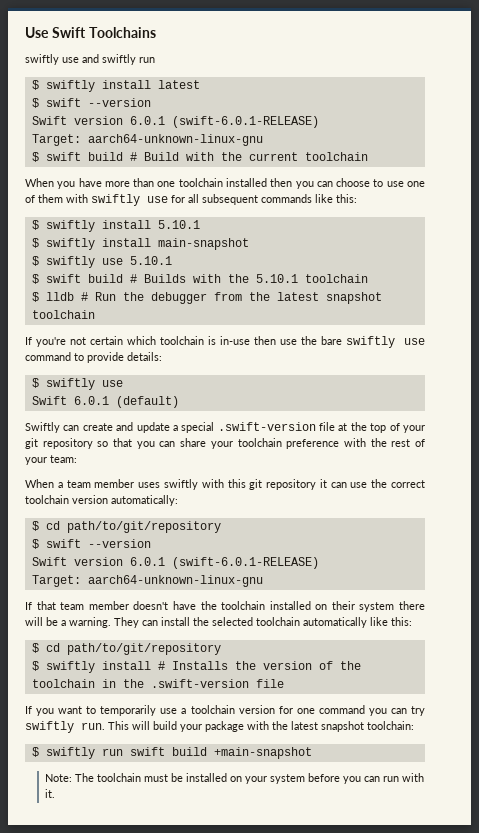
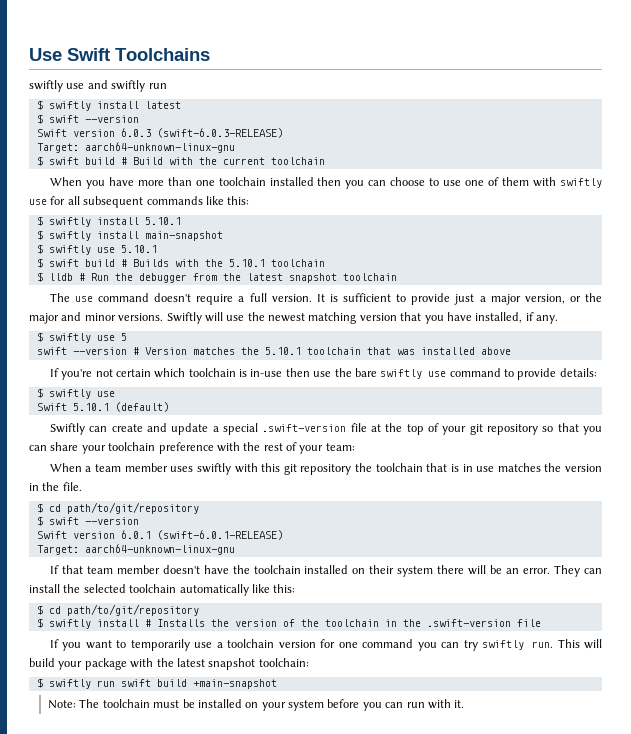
  $ swiftly install latest
  $ swift --version
- Swift version 6.0.1 (swift-6.0.1-RELEASE)
+ Swift version 6.0.3 (swift-6.0.3-RELEASE)
+ The use command doesn't require a full version. It is sufficient to provide just a major version, or the major and minor versions. Swiftly will use the newest matching version that you have installed, if any.
+ $ swiftly use 5
+ swift --version # Version matches the 5.10.1 toolchain that was installed above
- Swift 6.0.1 (default)
+ Swift 5.10.1 (default)
- When a team member uses swiftly with this git repository it can use the correct toolchain version automatically:
+ When a team member uses swiftly with this git repository the toolchain that is in use matches the version in the file.
- If that team member doesn't have the toolchain installed on their system there will be a warning.
+ If that team member doesn't have the toolchain installed on their system there will be an error.

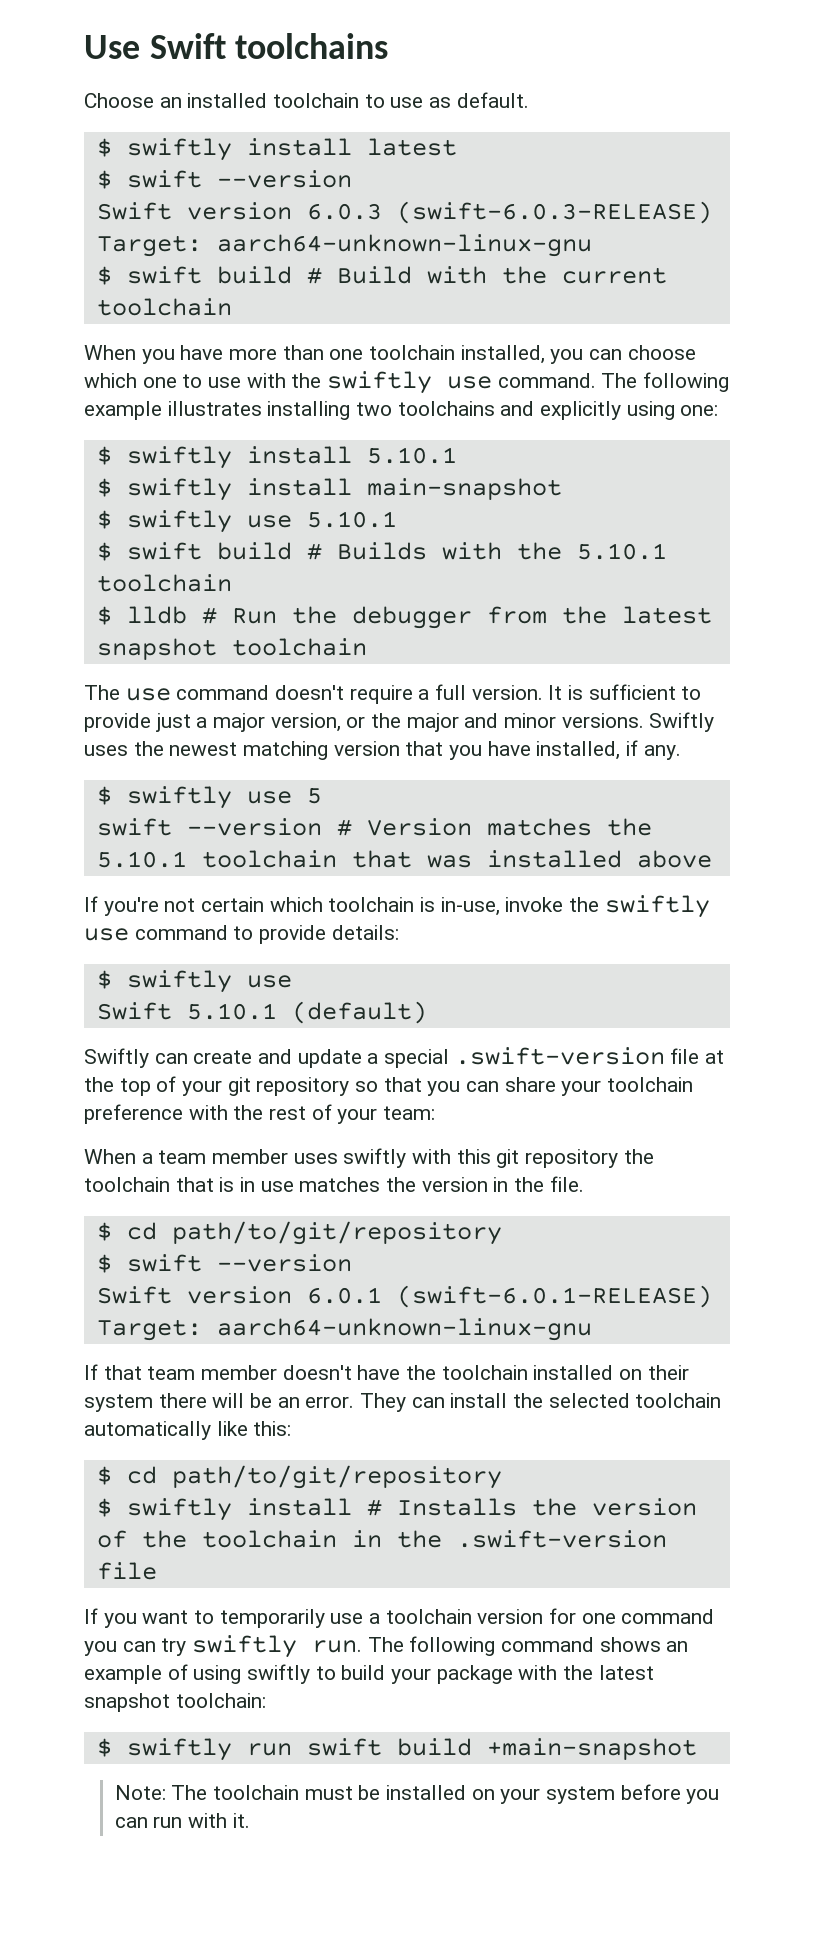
- Use Swift Toolchains
- swiftly use and swiftly run
+ Use Swift toolchains
+ Choose an installed toolchain to use as default.
- When you have more than one toolchain installed then you can choose to use one of them with swiftly use for all subsequent commands like this:
+ When you have more than one toolchain installed, you can choose which one to use with the swiftly use command. The following example illustrates installing two toolchains and explicitly using one:
- Swiftly will use the newest matching version that you have installed, if any.
+ Swiftly uses the newest matching version that you have installed, if any.
- If you're not certain which toolchain is in-use then use the bare swiftly use command to provide details:
+ If you're not certain which toolchain is in-use, invoke the swiftly use command to provide details:
- This will build your package with the latest snapshot toolchain:
+ The following command shows an example of using swiftly to build your package with the latest snapshot toolchain:

